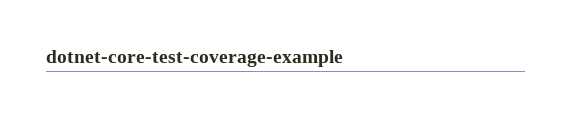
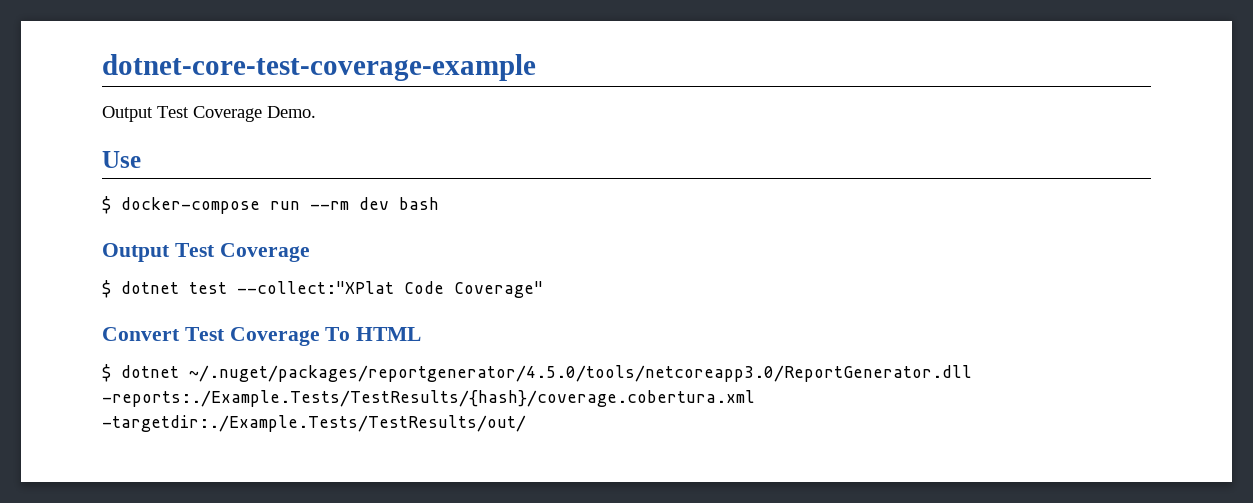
+ Output Test Coverage Demo.
+ Use
+ $ docker-compose run --rm dev bash
+ Output Test Coverage
+ $ dotnet test --collect:"XPlat Code Coverage"
+ Convert Test Coverage To HTML
+ $ dotnet ~/.nuget/packages/reportgenerator/4.5.0/tools/netcoreapp3.0/ReportGenerator.dll -reports:./Example.Tests/TestResults/{hash}/coverage.cobertura.xml -targetdir:./Example.Tests/TestResults/out/

